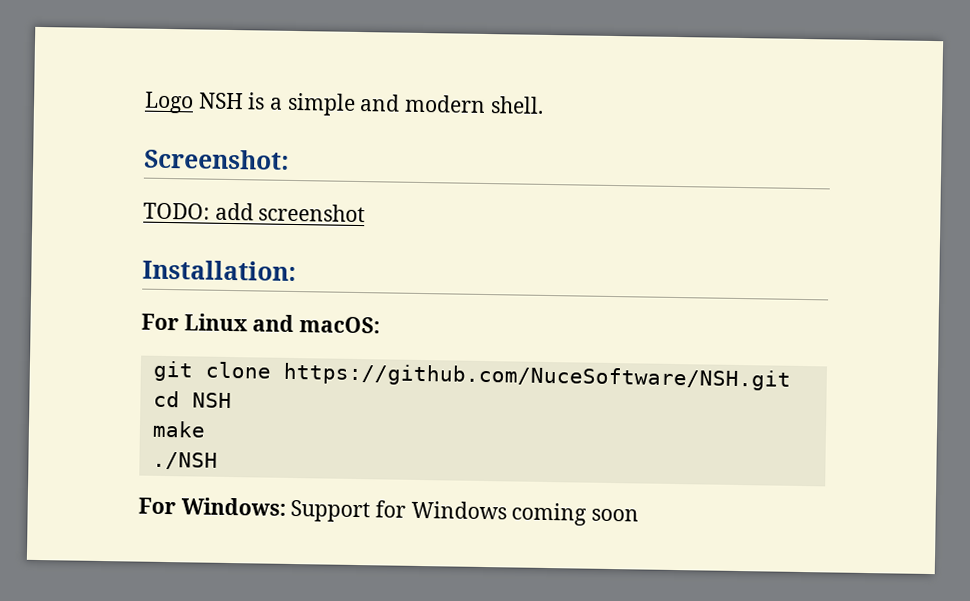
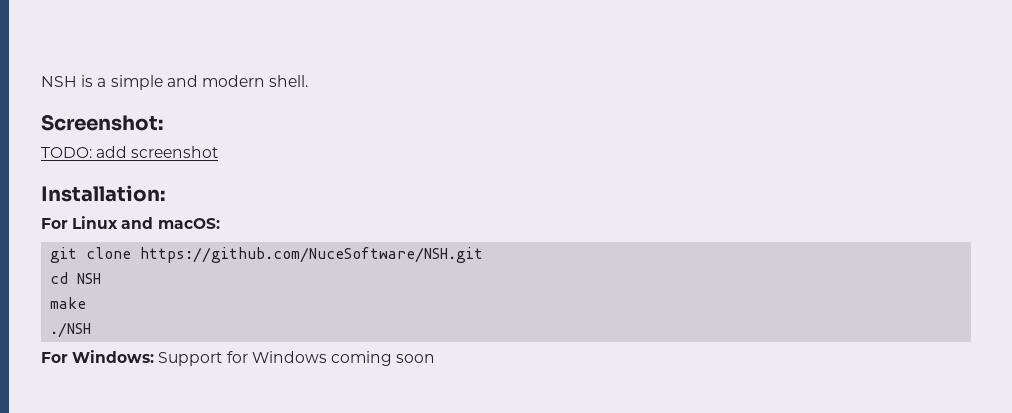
- Logo NSH is a simple and modern shell.
+ NSH is a simple and modern shell.

